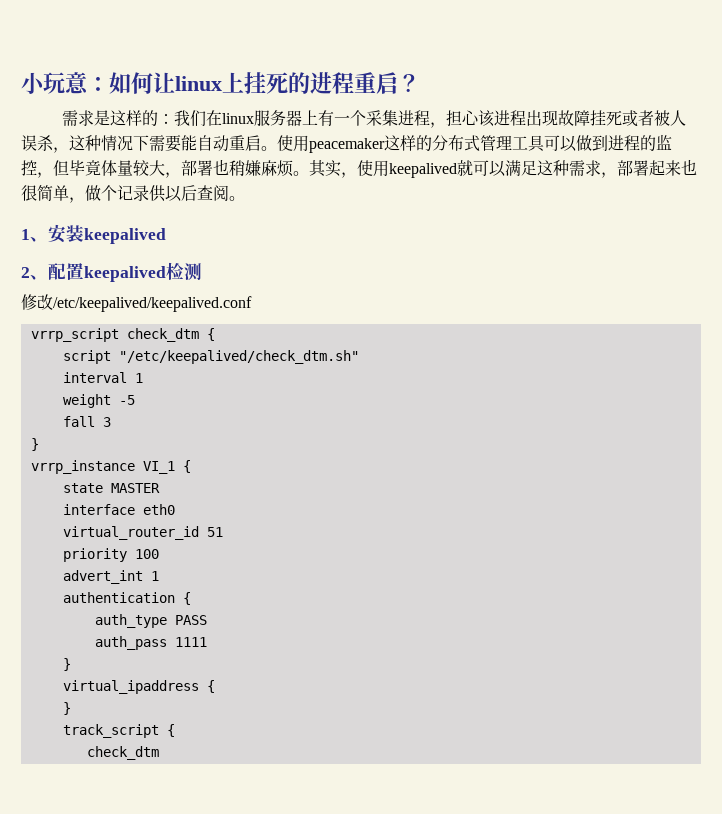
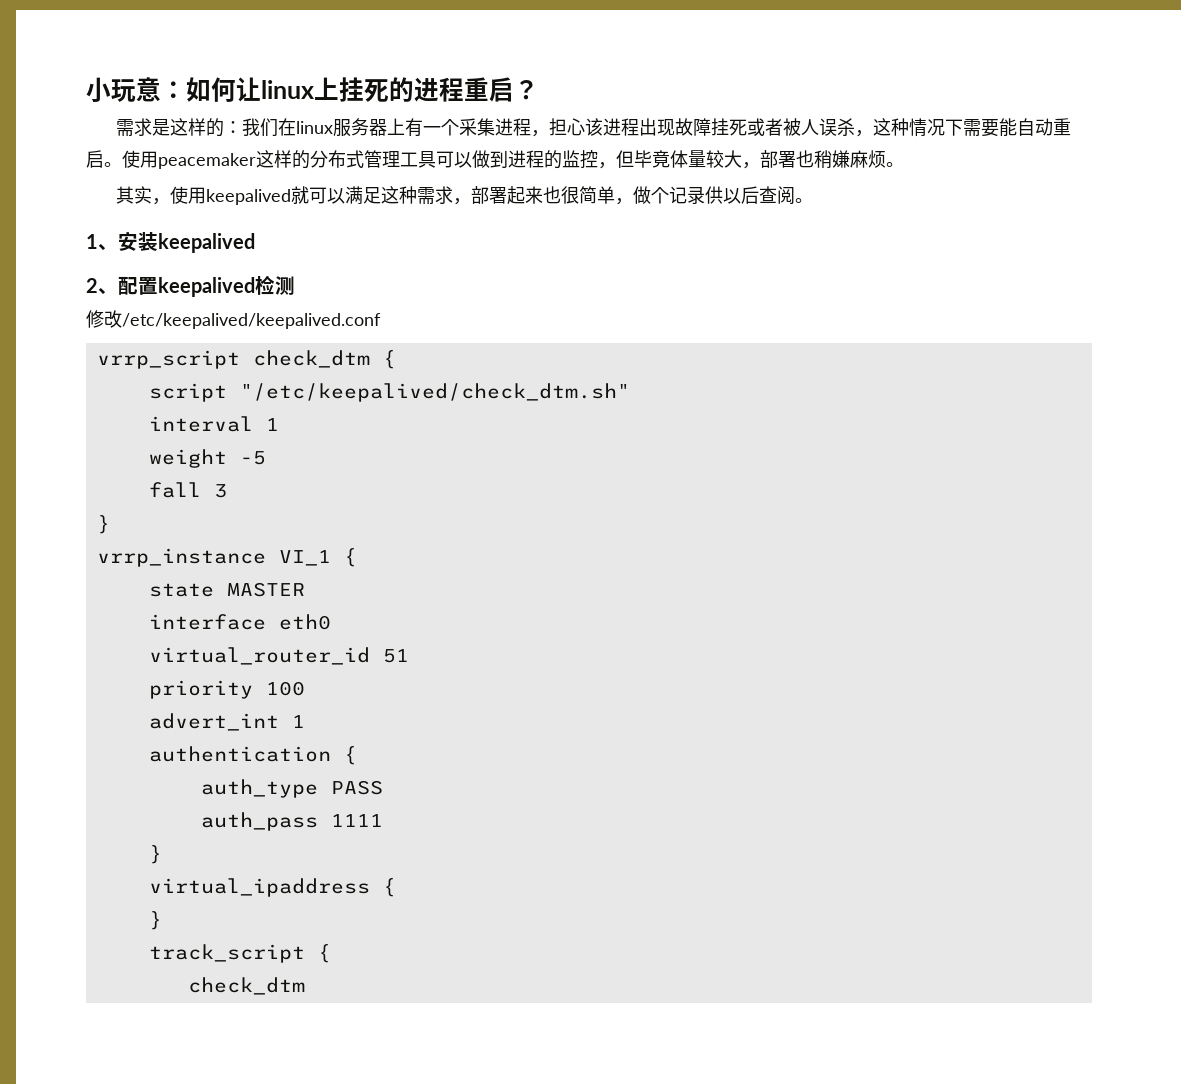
- 使用peacemaker这样的分布式管理工具可以做到进程的监控，但毕竟体量较大，部署也稍嫌麻烦。其实，使用keepalived就可以满足这种需求，部署起来也很简单，做个记录供以后查阅。
+ 使用peacemaker这样的分布式管理工具可以做到进程的监控，但毕竟体量较大，部署也稍嫌麻烦。
+ 其实，使用keepalived就可以满足这种需求，部署起来也很简单，做个记录供以后查阅。

